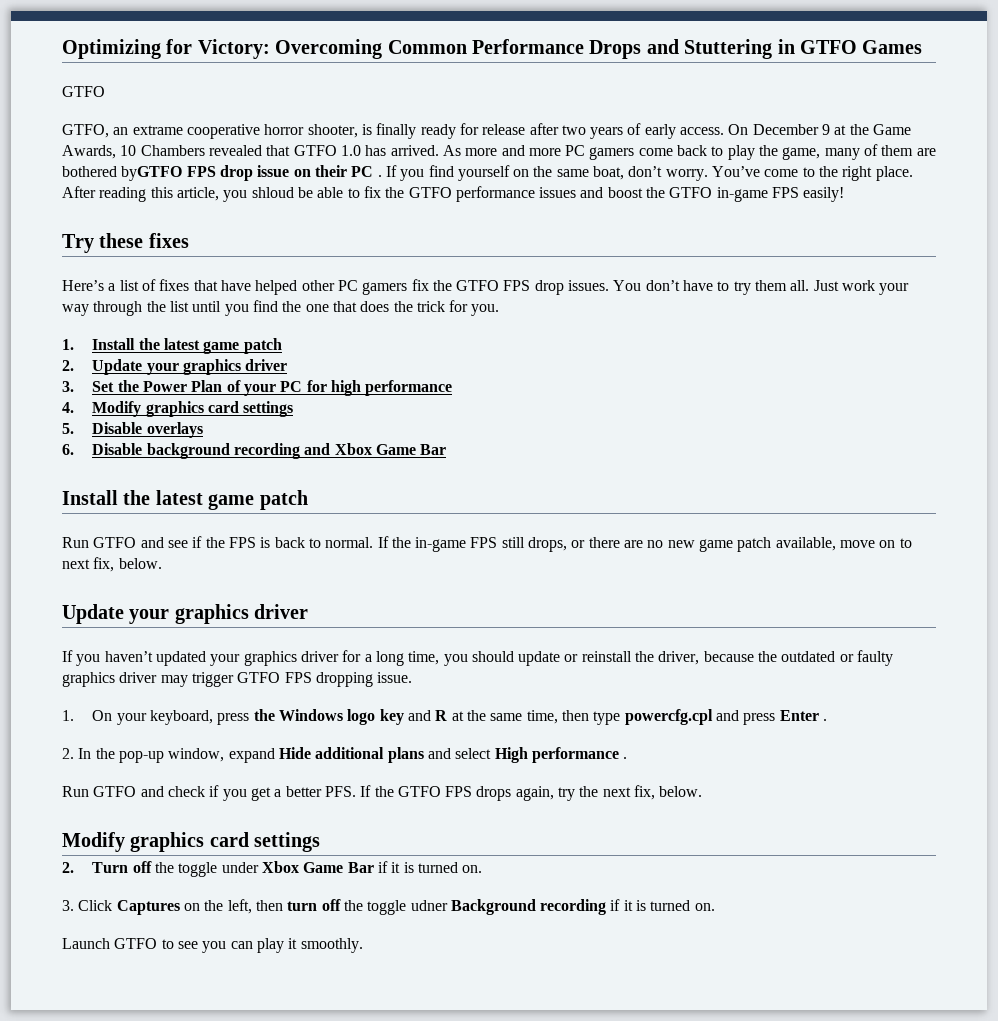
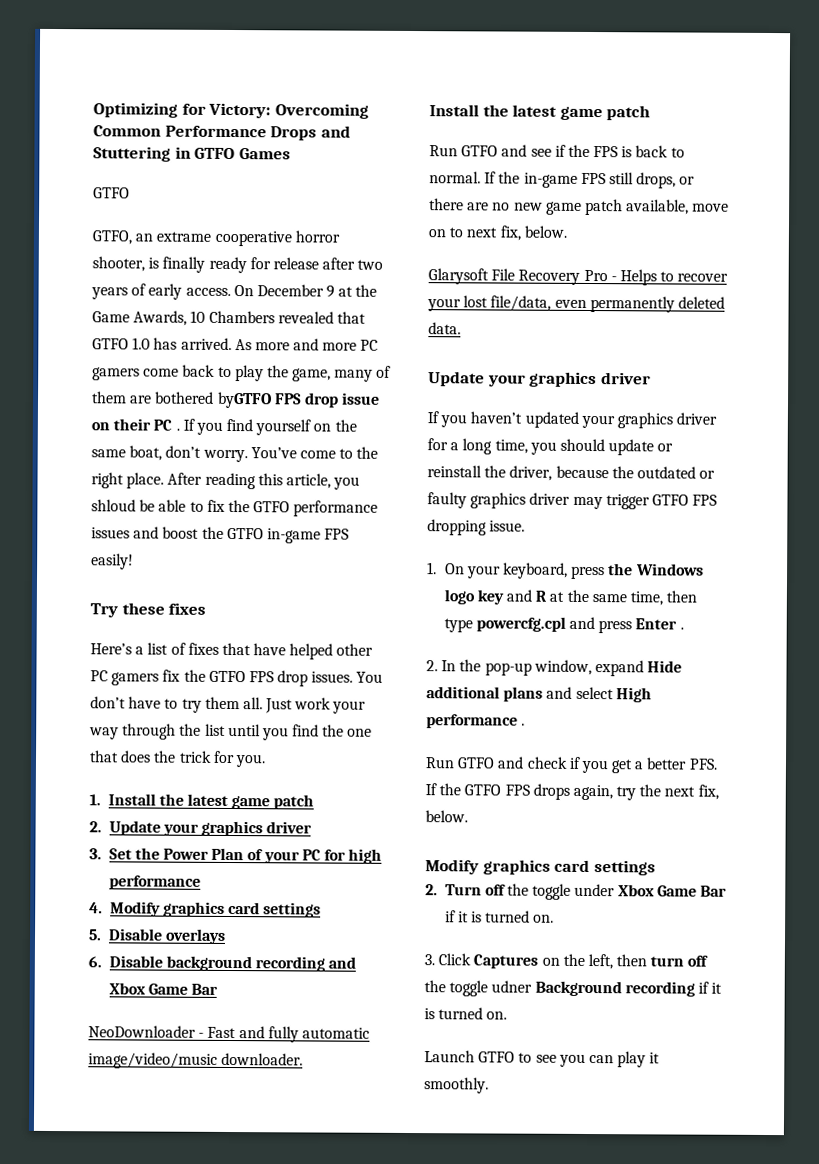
+ NeoDownloader - Fast and fully automatic image/video/music downloader.
+ Glarysoft File Recovery Pro - Helps to recover your lost file/data, even permanently deleted data.

